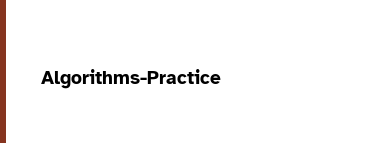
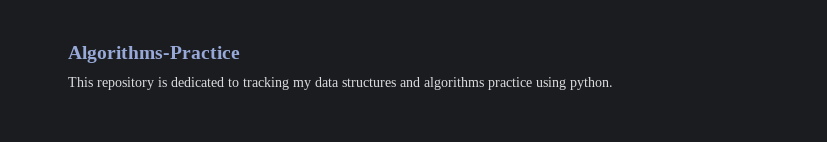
+ This repository is dedicated to tracking my data structures and algorithms practice using python.

